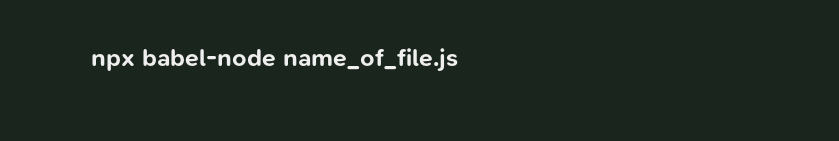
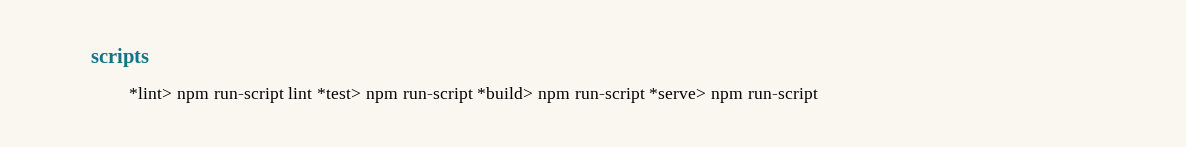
- npx babel-node name_of_file.js
+ scripts
+ *lint> npm run-script lint *test> npm run-script *build> npm run-script *serve> npm run-script

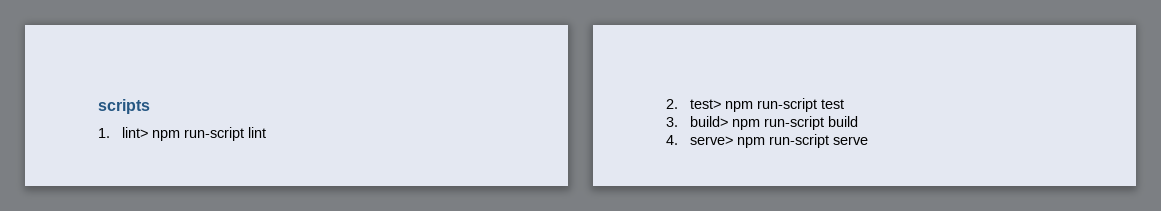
- *lint> npm run-script lint *test> npm run-script *build> npm run-script *serve> npm run-script
+ 1. lint> npm run-script lint
+ 2. test> npm run-script test
+ 3. build> npm run-script build
+ 4. serve> npm run-script serve

